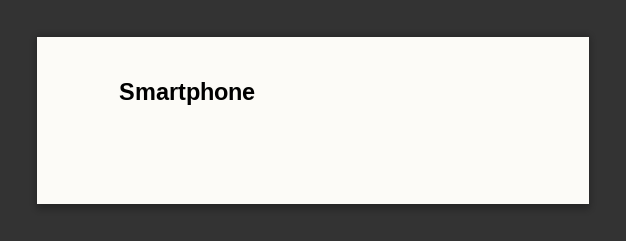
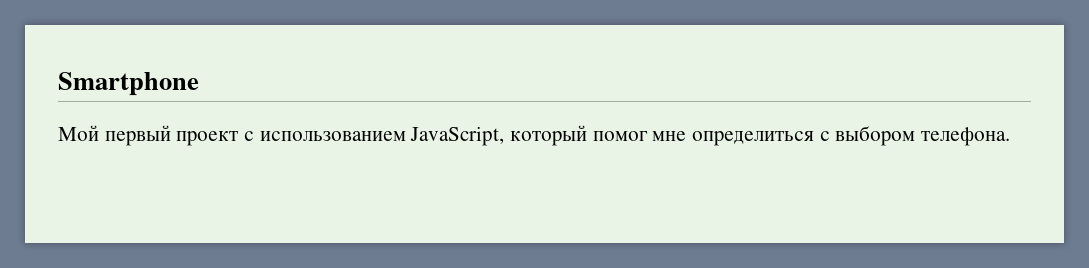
+ Мой первый проект с использованием JavaScript, который помог мне определиться с выбором телефона.

